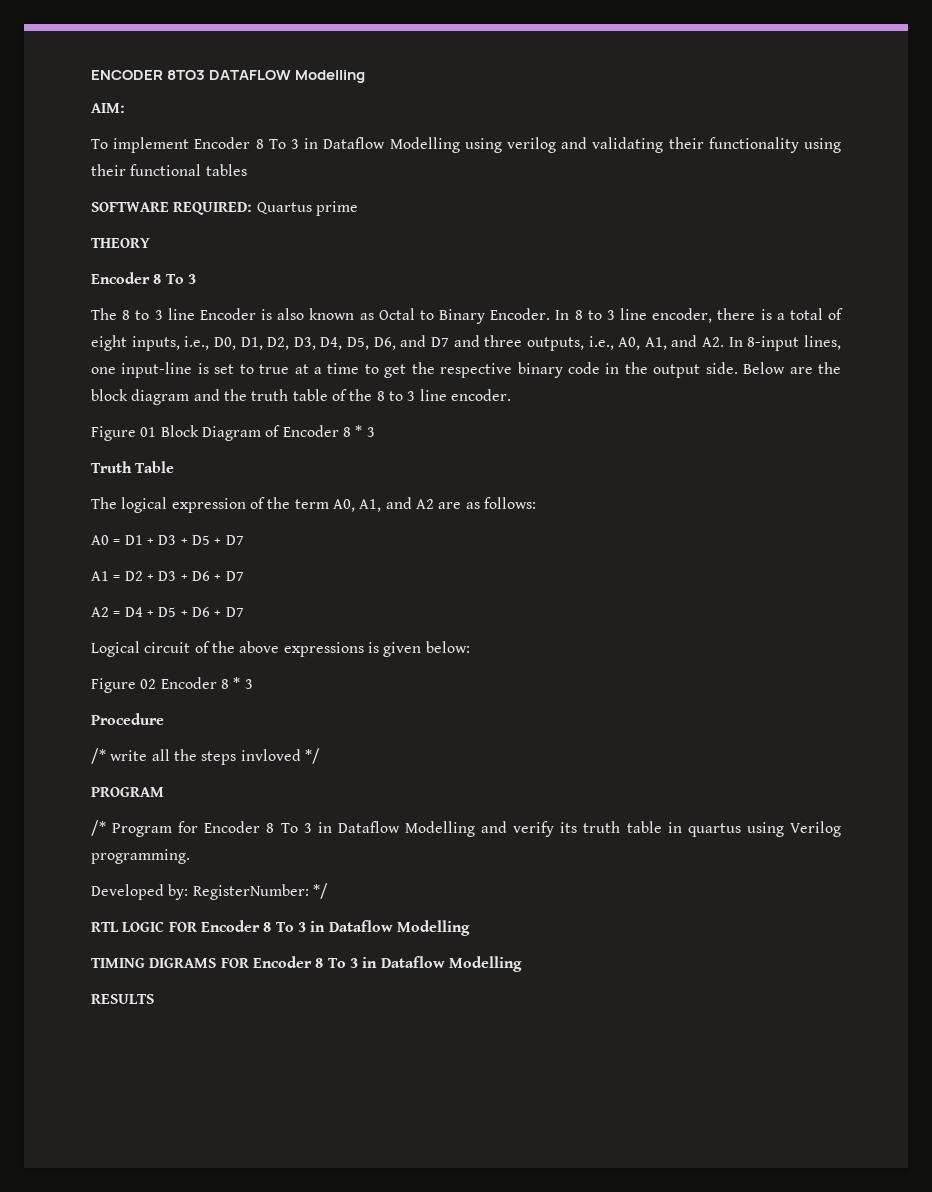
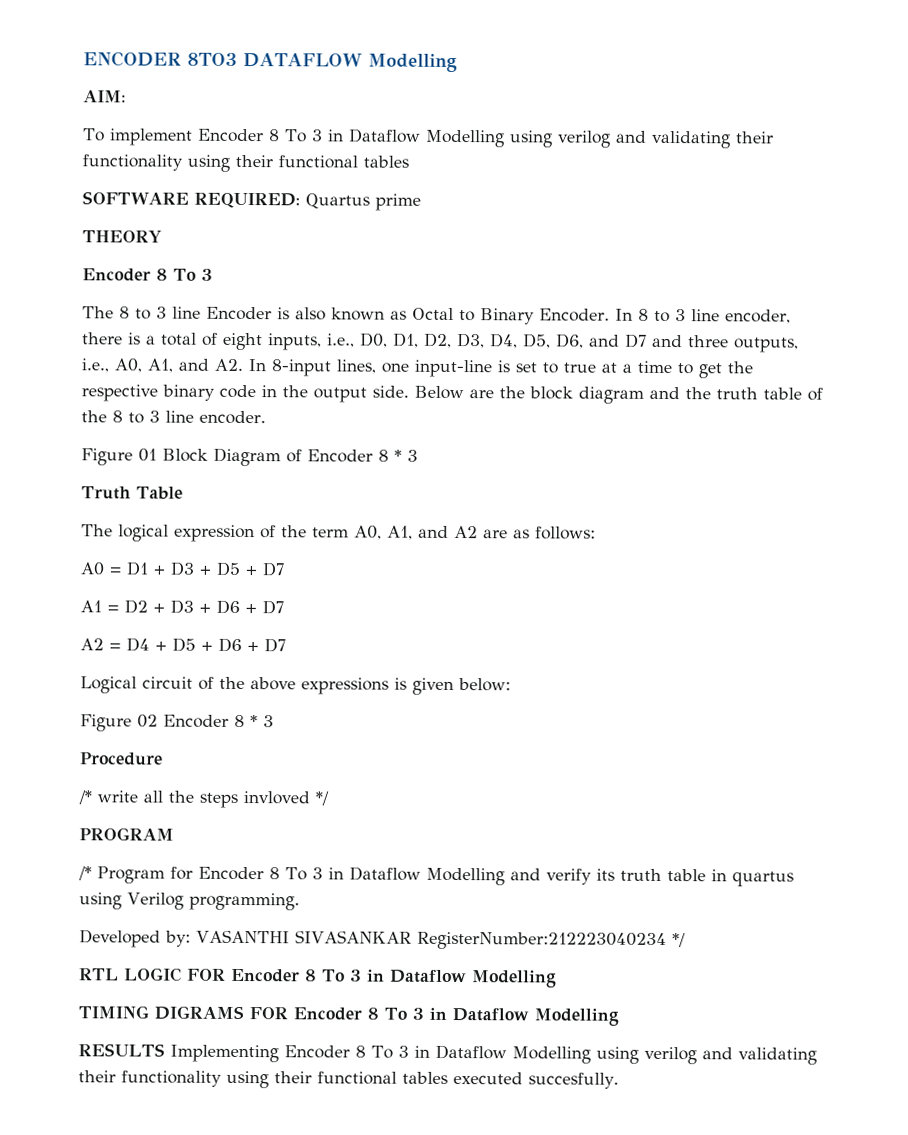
- Developed by: RegisterNumber: */
+ Developed by: VASANTHI SIVASANKAR RegisterNumber:212223040234 */
- RESULTS
+ RESULTS Implementing Encoder 8 To 3 in Dataflow Modelling using verilog and validating their functionality using their functional tables executed succesfully.

